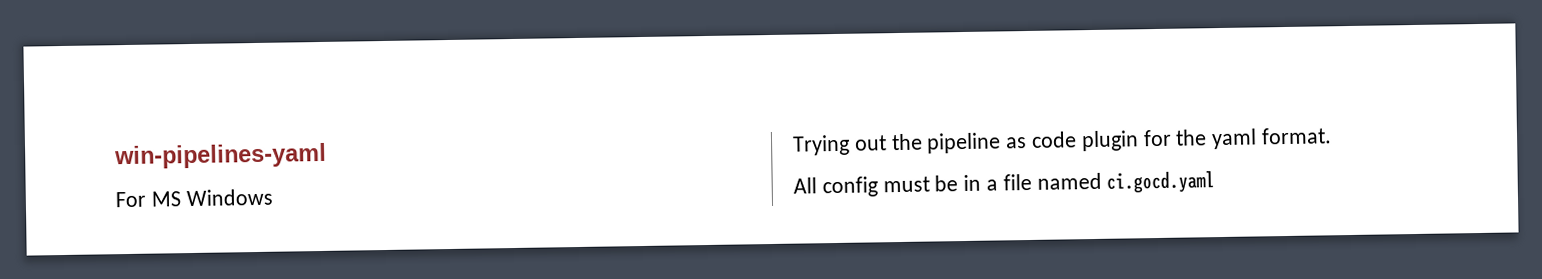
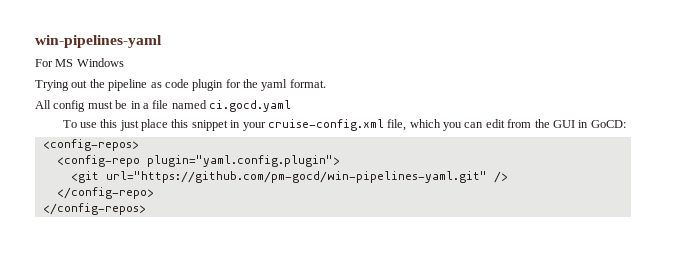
+ To use this just place this snippet in your cruise-config.xml file, which you can edit from the GUI in GoCD:
+ <config-repos>
+ <config-repo plugin="yaml.config.plugin">
+ <git url="https://github.com/pm-gocd/win-pipelines-yaml.git" />
+ </config-repo>
+ </config-repos>

